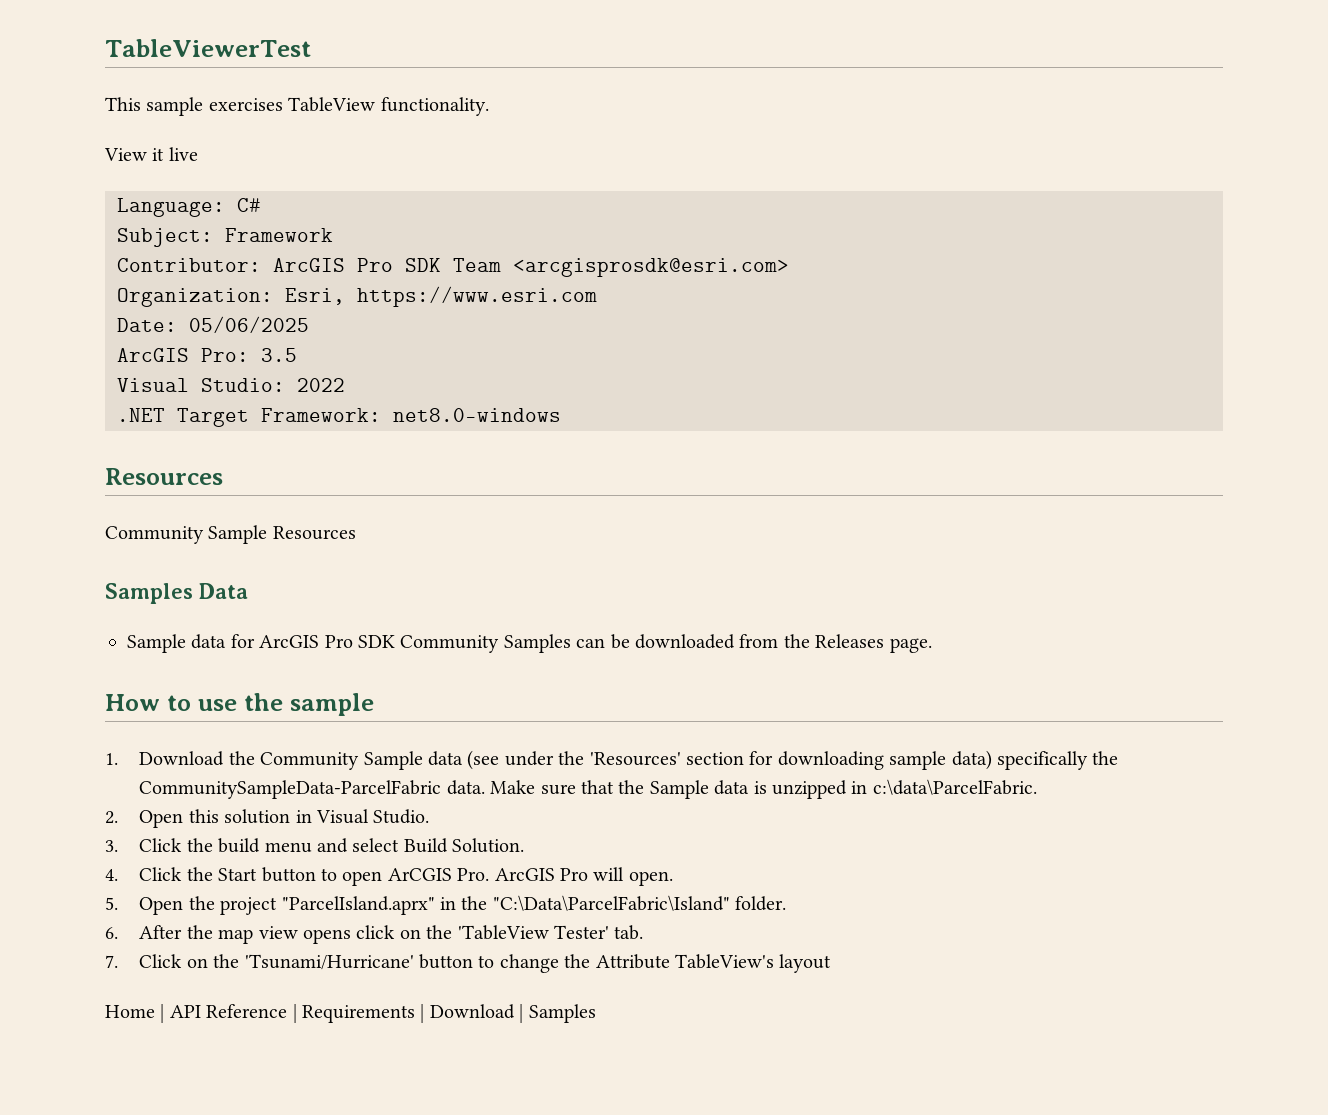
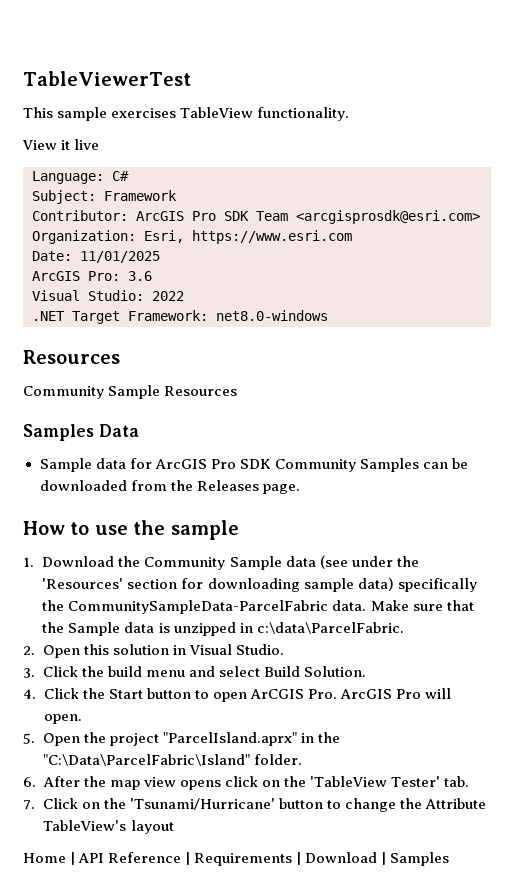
- Date: 05/06/2025
+ Date: 11/01/2025
- ArcGIS Pro: 3.5
+ ArcGIS Pro: 3.6

